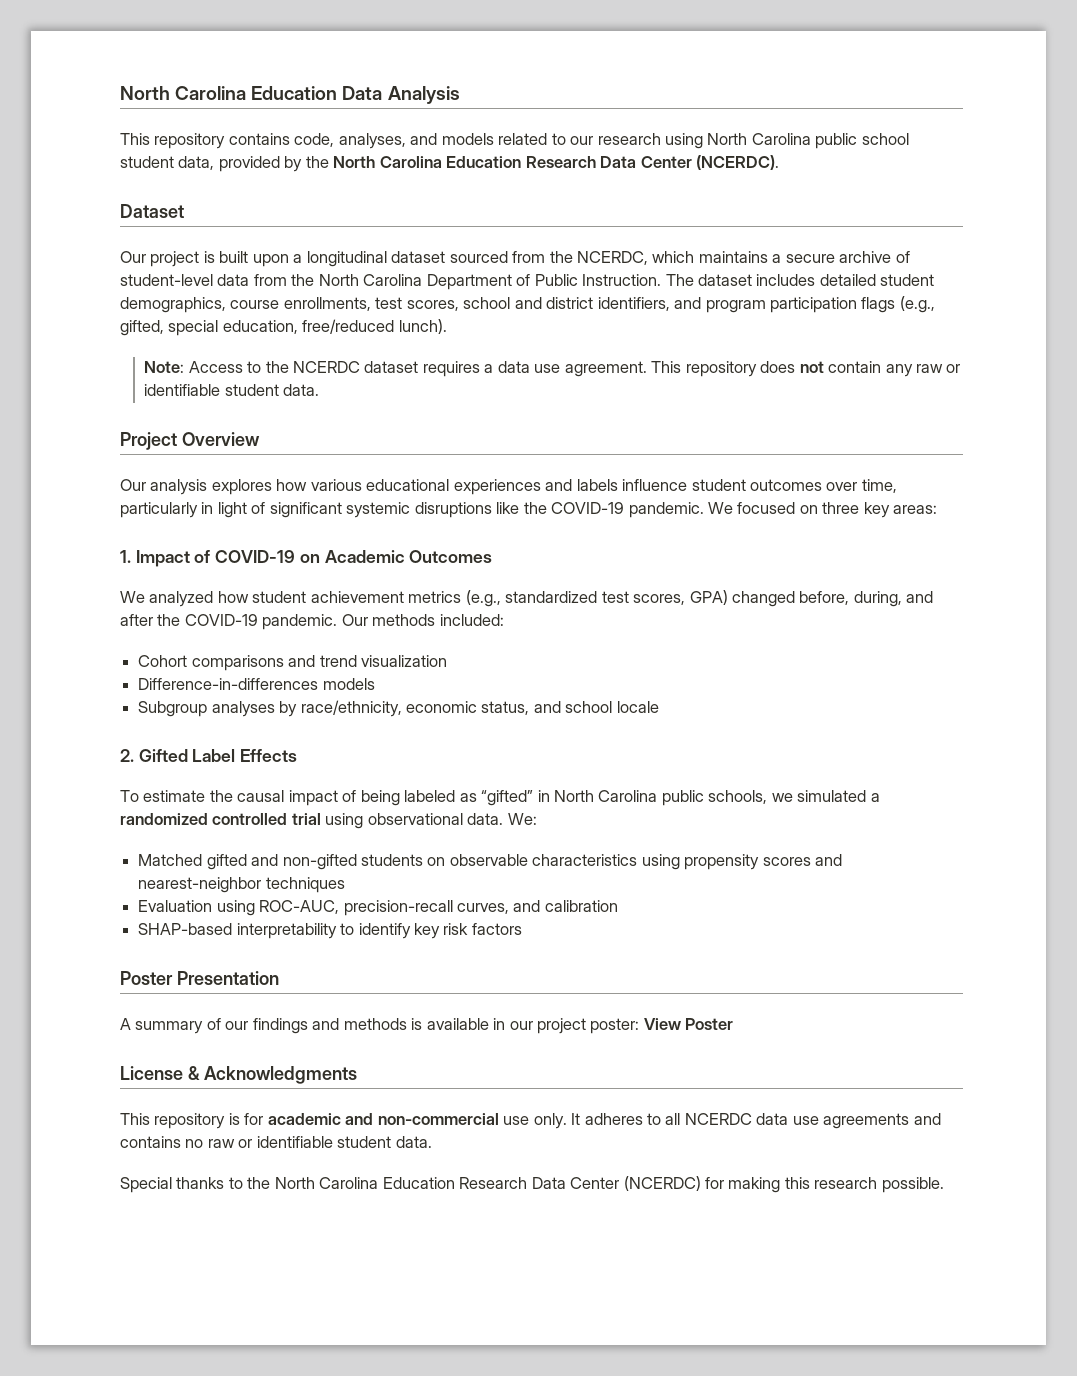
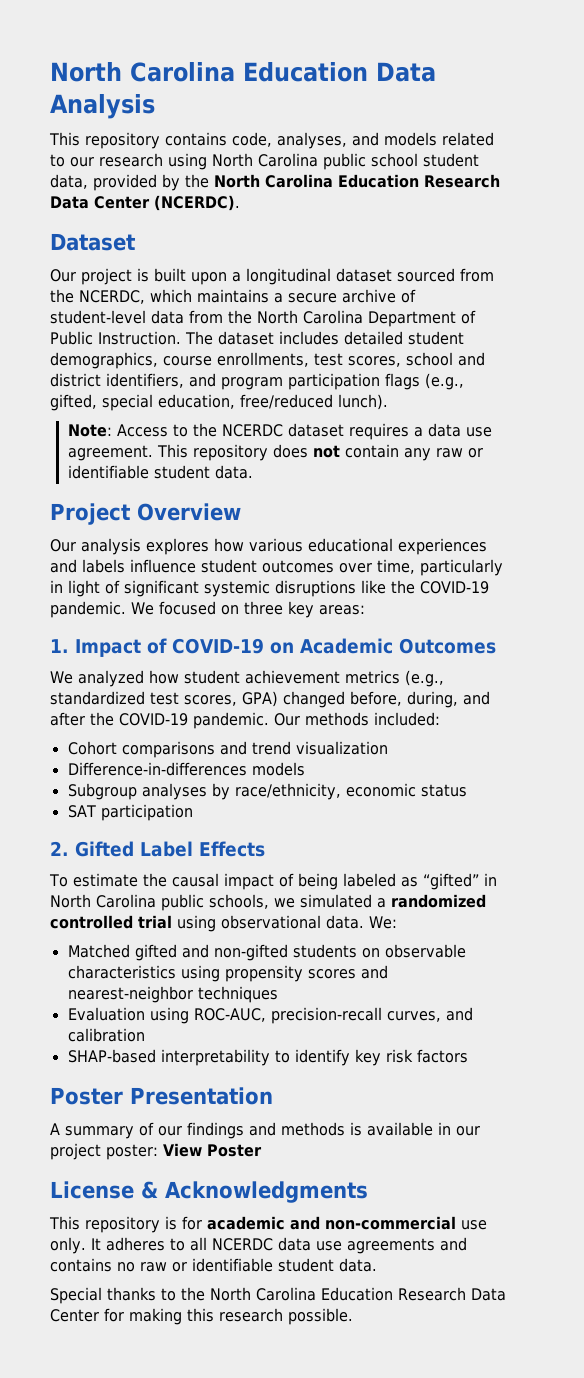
- Subgroup analyses by race/ethnicity, economic status, and school locale
+ Subgroup analyses by race/ethnicity, economic status
+ SAT participation
- Special thanks to the North Carolina Education Research Data Center (NCERDC) for making this research possible.
+ Special thanks to the North Carolina Education Research Data Center for making this research possible.

